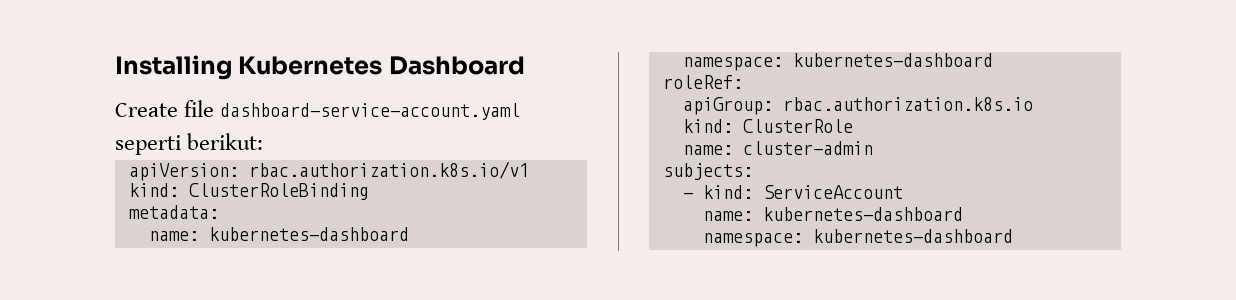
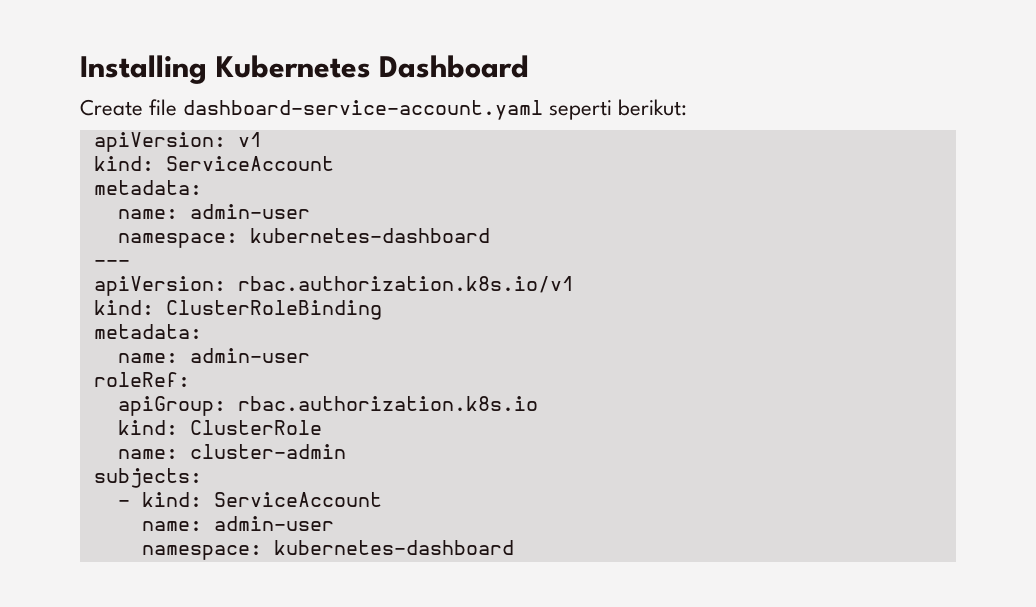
+ apiVersion: v1
+ kind: ServiceAccount
+ metadata:
+ name: admin-user
+ namespace: kubernetes-dashboard
+ ---
  kind: ClusterRoleBinding
  metadata:
- name: kubernetes-dashboard
- namespace: kubernetes-dashboard
+ name: admin-user
  - kind: ServiceAccount
- name: kubernetes-dashboard
+ name: admin-user

